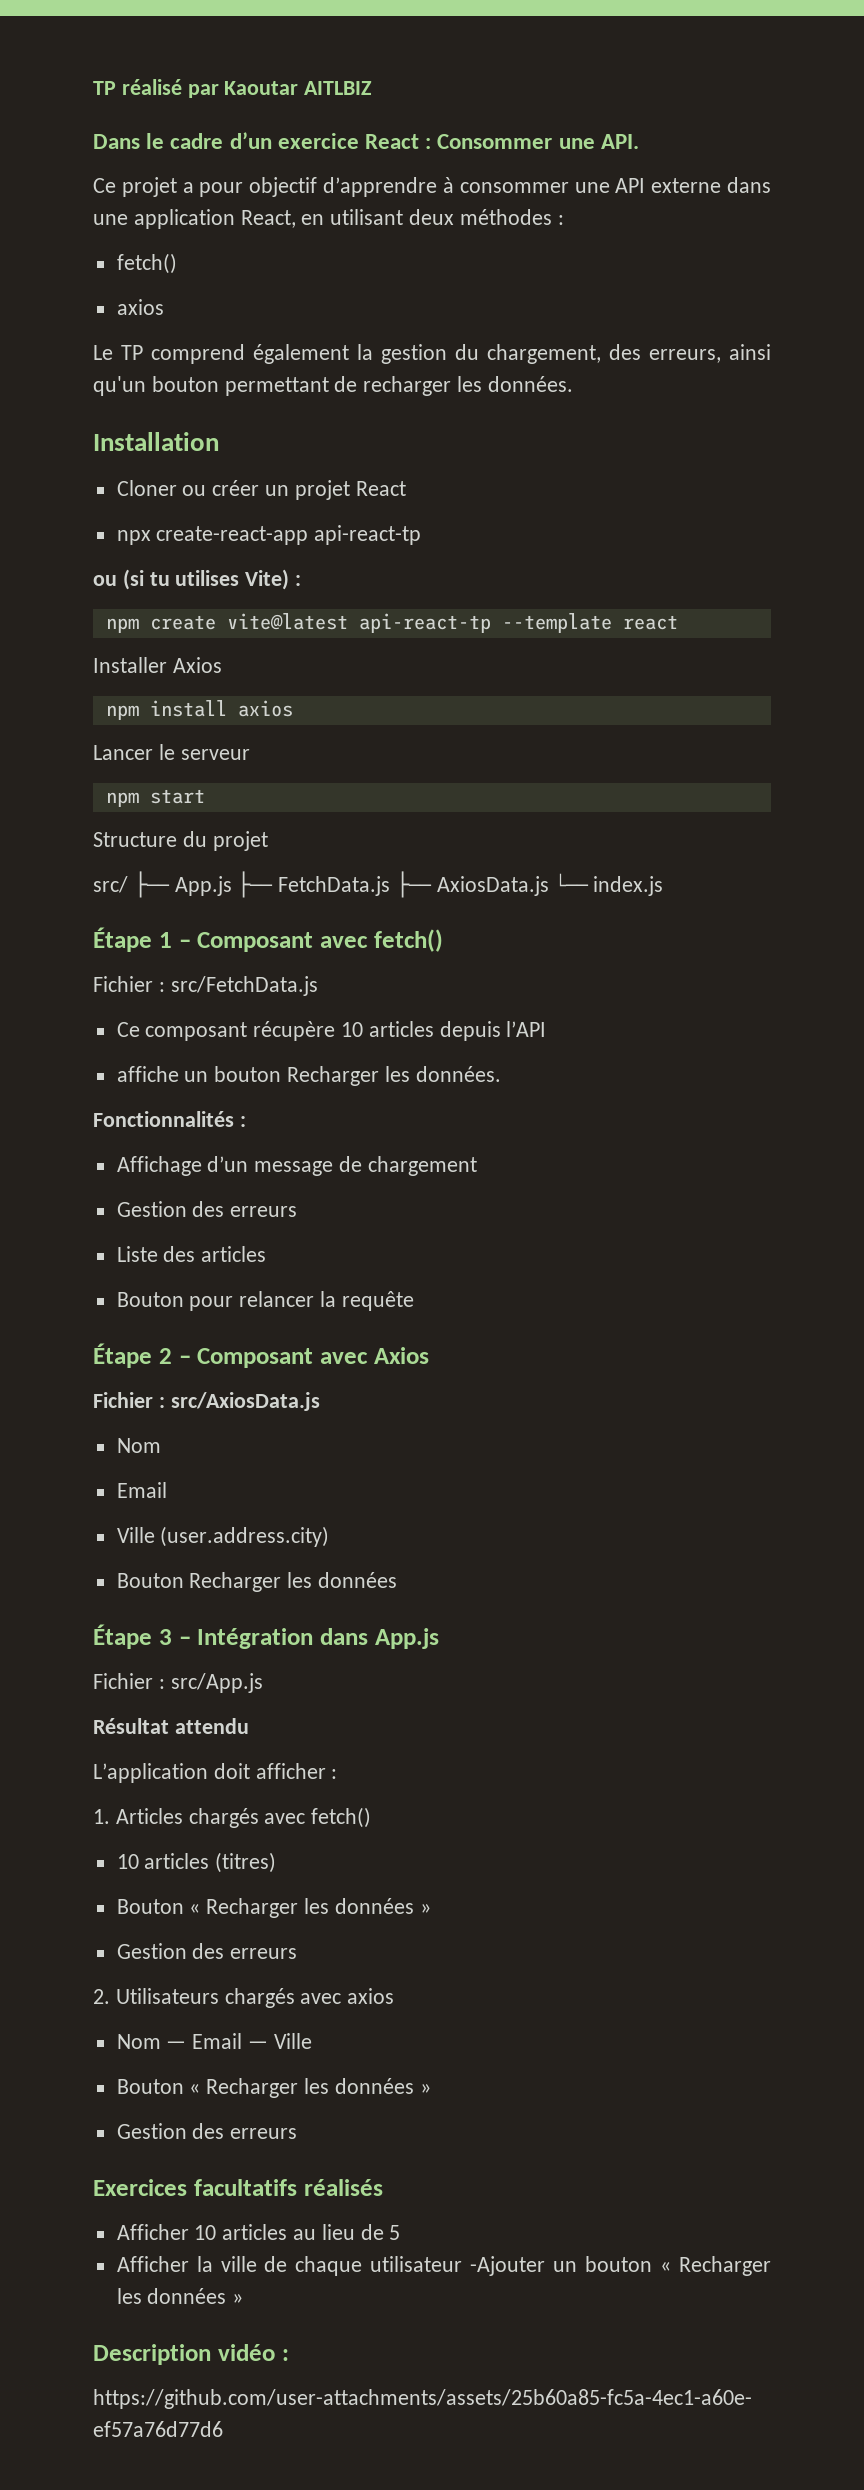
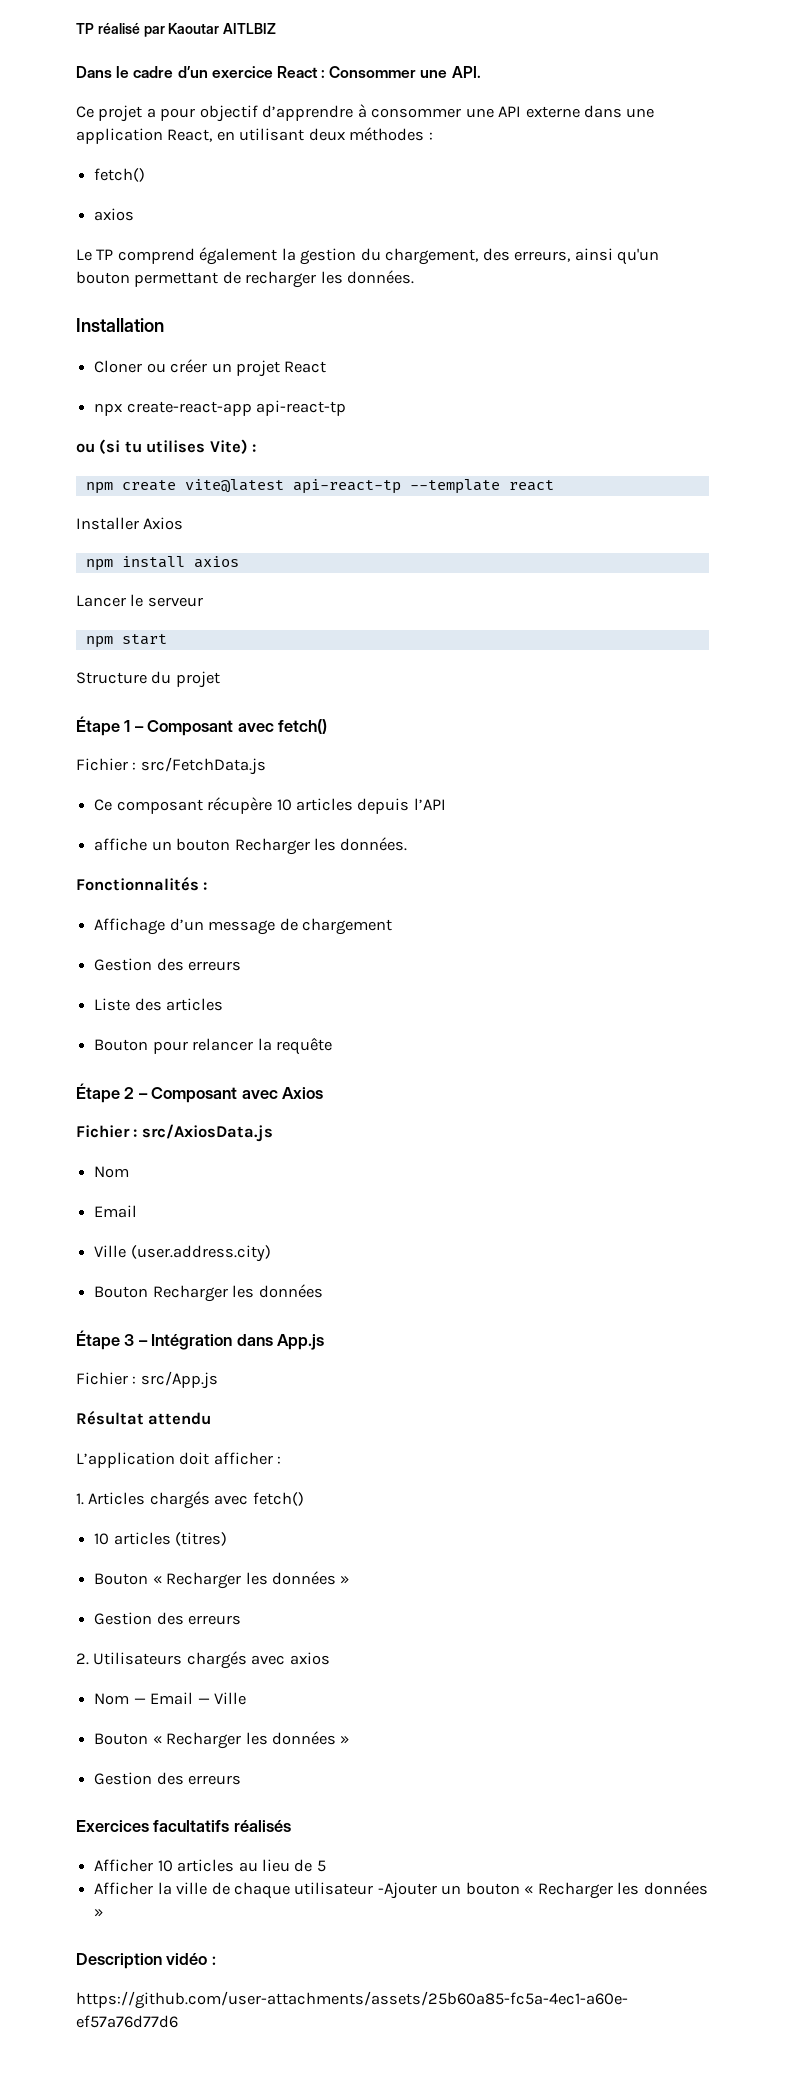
- src/ ├── App.js ├── FetchData.js ├── AxiosData.js └── index.js

